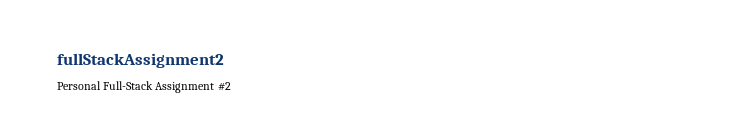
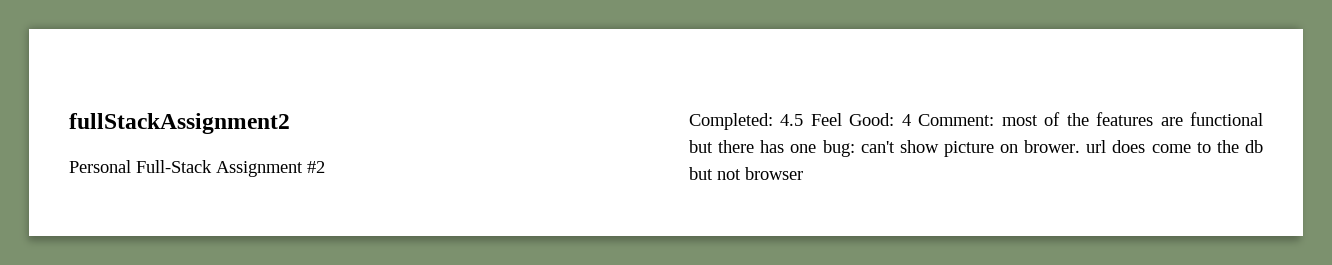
+ Completed: 4.5 Feel Good: 4 Comment: most of the features are functional but there has one bug: can't show picture on brower. url does come to the db but not browser

